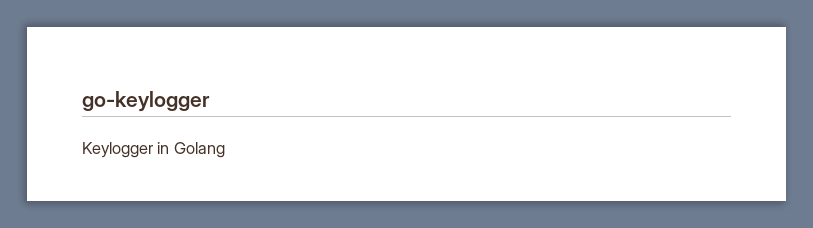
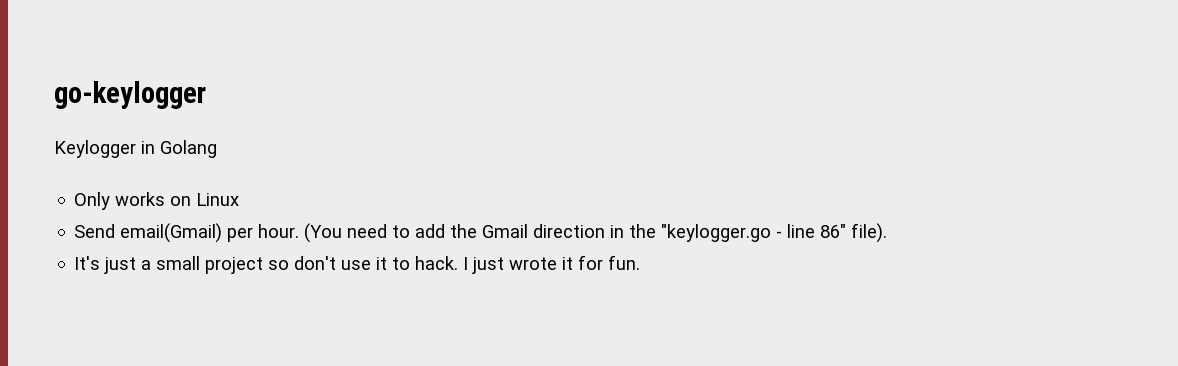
+ Only works on Linux
+ Send email(Gmail) per hour. (You need to add the Gmail direction in the "keylogger.go - line 86" file).
+ It's just a small project so don't use it to hack. I just wrote it for fun.

